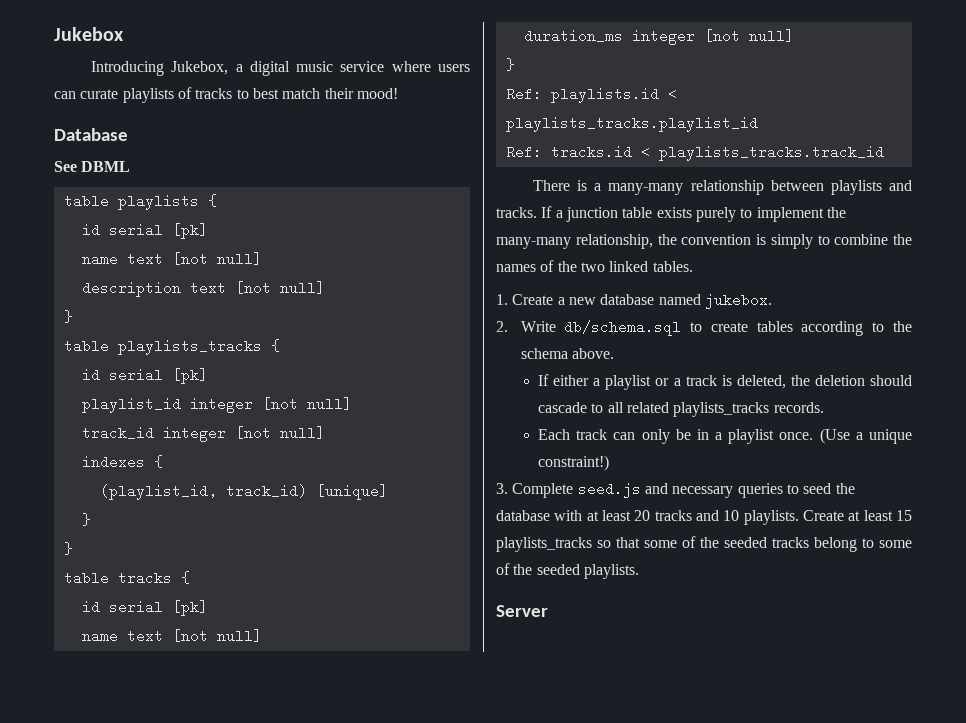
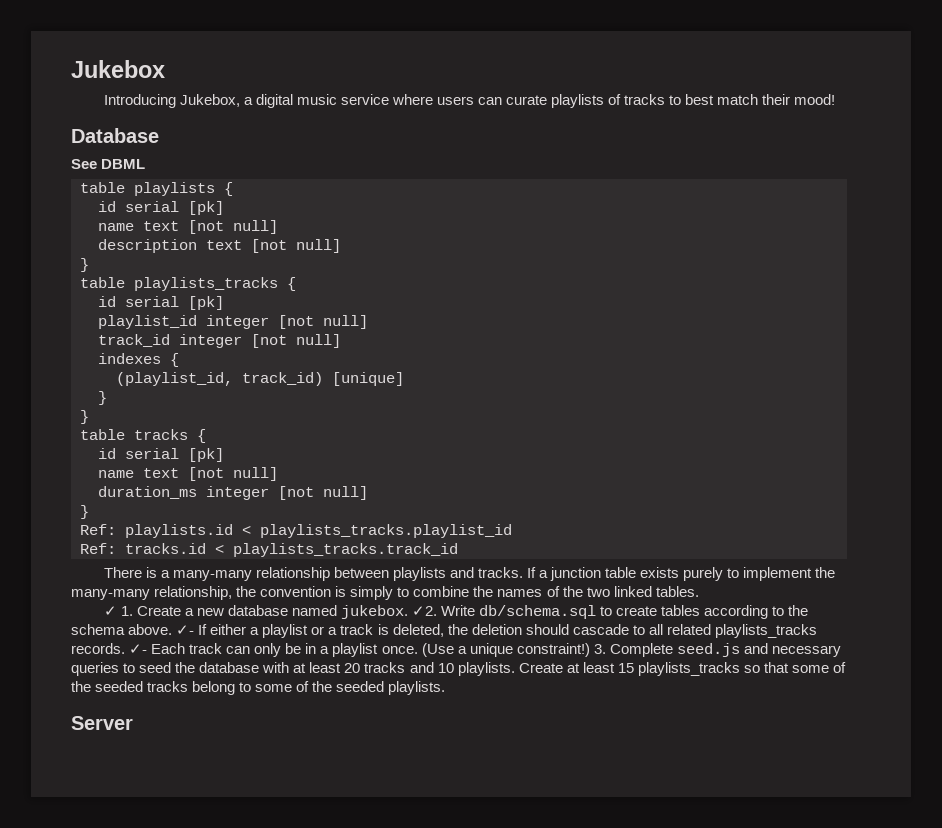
- 1. Create a new database named jukebox.
- 2. Write db/schema.sql to create tables according to the schema above.
- If either a playlist or a track is deleted, the deletion should cascade to all related playlists_tracks records.
- Each track can only be in a playlist once.
+ ✓ 1. Create a new database named jukebox. ✓2. Write db/schema.sql to create tables according to the schema above. ✓- If either a playlist or a track is deleted, the deletion should cascade to all related playlists_tracks records. ✓- Each track can only be in a playlist once.
- (Use a unique constraint!)
- 3. Complete seed.js and necessary queries to seed the database with at least 20 tracks and 10 playlists.
+ (Use a unique constraint!) 3. Complete seed.js and necessary queries to seed the database with at least 20 tracks and 10 playlists.

